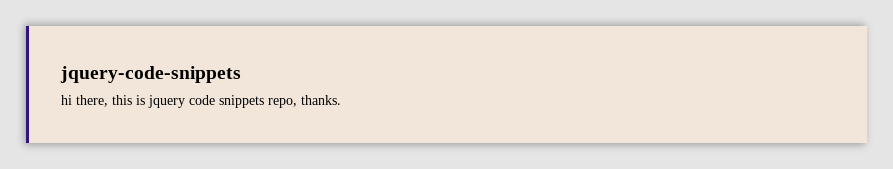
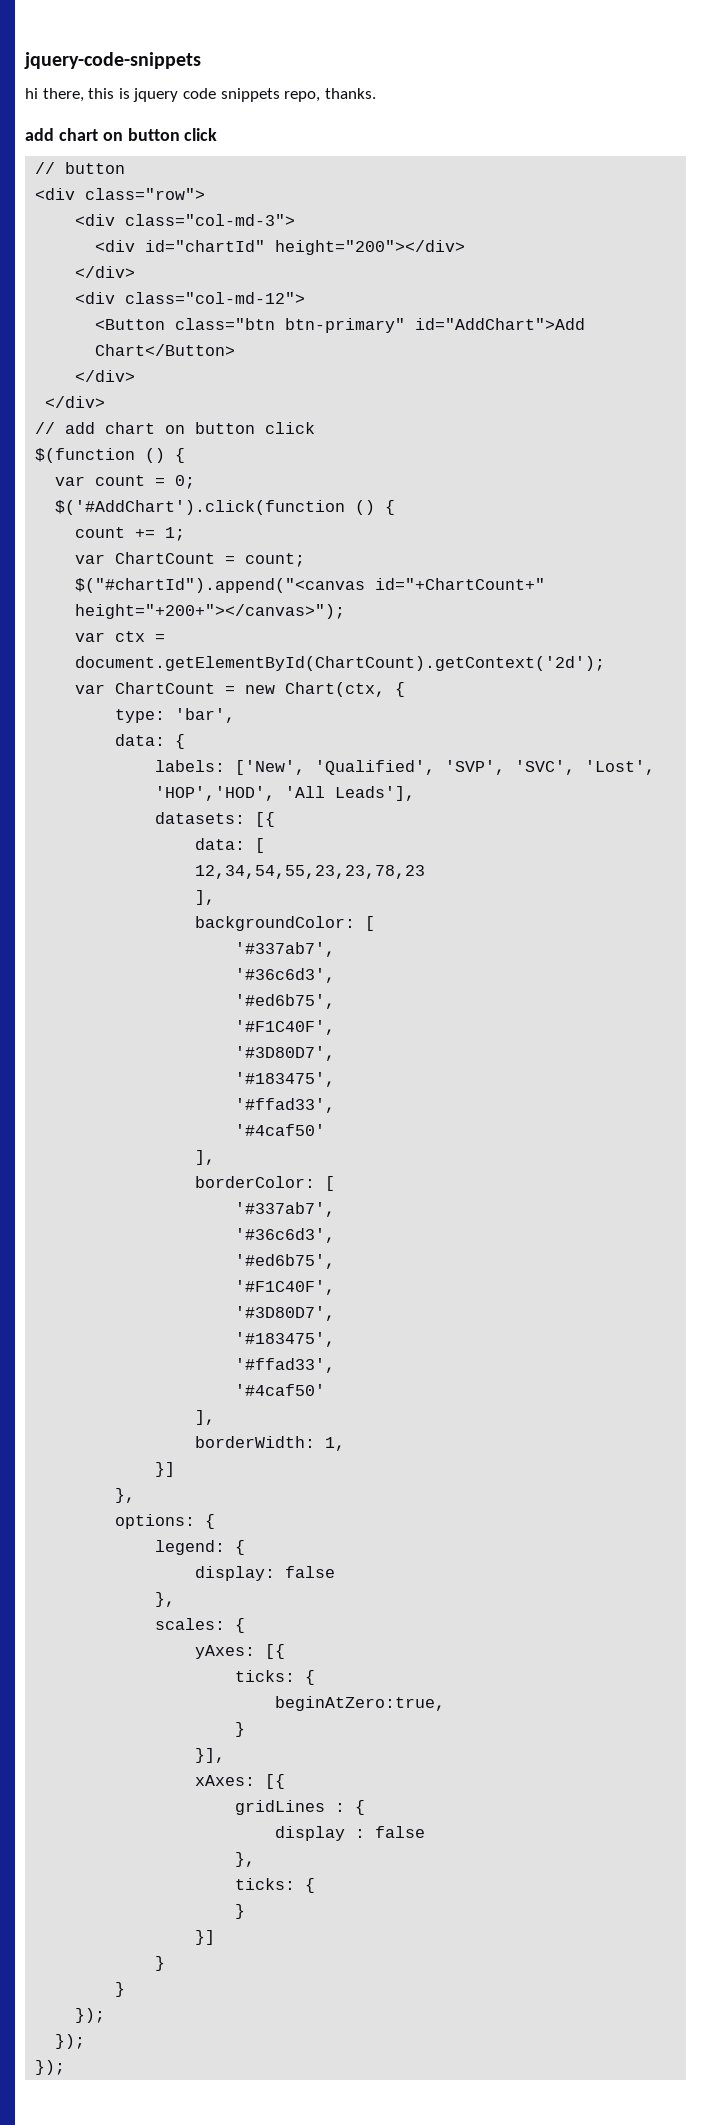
  hi there, this is jquery code snippets repo, thanks.
+ add chart on button click
+ // button
+ <div class="row">
+ <div class="col-md-3">
+ <div id="chartId" height="200"></div>
+ </div>
+ <div class="col-md-12">
+ <Button class="btn btn-primary" id="AddChart">Add Chart</Button>
+ </div>
+ </div>
+ // add chart on button click
+ $(function () {
+ var count = 0;
+ $('#AddChart').click(function () {
+ count += 1;
+ var ChartCount = count;
+ $("#chartId").append("<canvas id="+ChartCount+" height="+200+"></canvas>");
+ var ctx = document.getElementById(ChartCount).getContext('2d');
+ var ChartCount = new Chart(ctx, {
+ type: 'bar',
+ data: {
+ labels: ['New', 'Qualified', 'SVP', 'SVC', 'Lost', 'HOP','HOD', 'All Leads'],
+ datasets: [{
+ data: [
+ 12,34,54,55,23,23,78,23
+ ],
+ backgroundColor: [
+ '#337ab7',
+ '#36c6d3',
+ '#ed6b75',
+ '#F1C40F',
+ '#3D80D7',
+ '#183475',
+ '#ffad33',
+ '#4caf50'
+ ],
+ borderColor: [
+ '#337ab7',
+ '#36c6d3',
+ '#ed6b75',
+ '#F1C40F',
+ '#3D80D7',
+ '#183475',
+ '#ffad33',
+ '#4caf50'
+ ],
+ borderWidth: 1,
+ }]
+ },
+ options: {
+ legend: {
+ display: false
+ },
+ scales: {
+ yAxes: [{
+ ticks: {
+ beginAtZero:true,
+ }
+ }],
+ xAxes: [{
+ gridLines : {
+ display : false
+ },
+ ticks: {
+ }
+ }]
+ }
+ }
+ });
+ });
+ });

